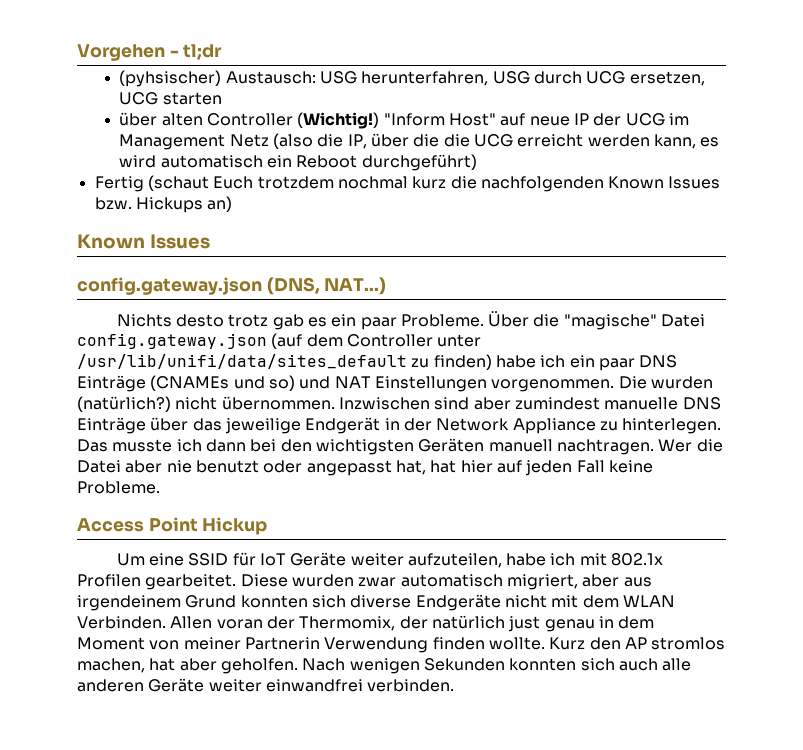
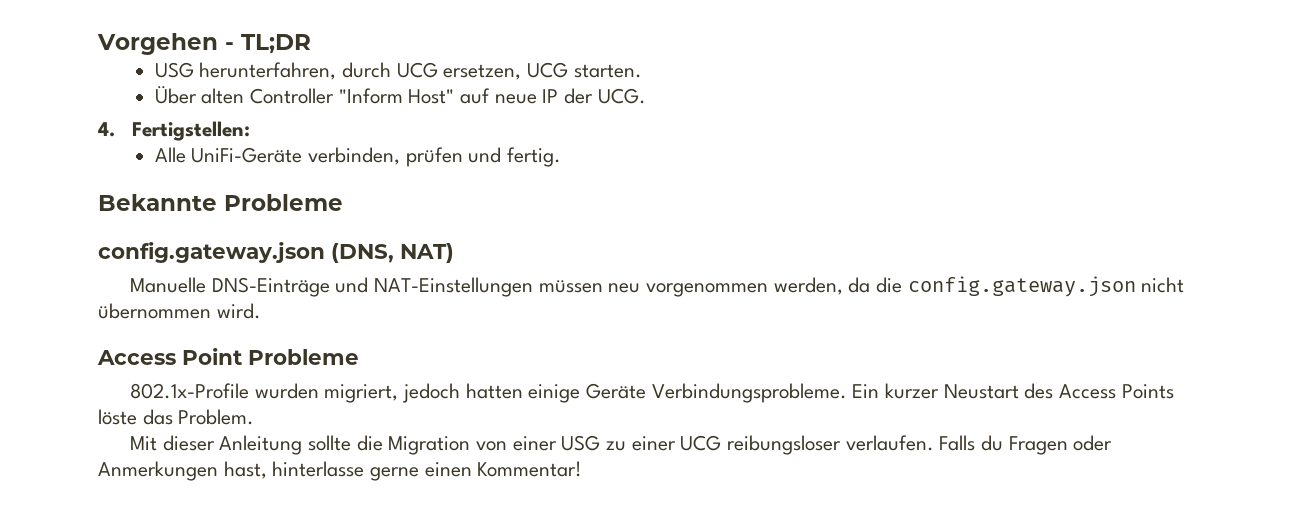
- Vorgehen - tl;dr
- (pyhsischer) Austausch: USG herunterfahren, USG durch UCG ersetzen, UCG starten
- über alten Controller (Wichtig!) "Inform Host" auf neue IP der UCG im Management Netz (also die IP, über die die UCG erreicht werden kann, es wird automatisch ein Reboot durchgeführt)
- Fertig (schaut Euch trotzdem nochmal kurz die nachfolgenden Known Issues bzw. Hickups an)
- Known Issues
- config.gateway.json (DNS, NAT...)
- Nichts desto trotz gab es ein paar Probleme. Über die "magische" Datei config.gateway.json (auf dem Controller unter /usr/lib/unifi/data/sites_default zu finden) habe ich ein paar DNS Einträge (CNAMEs und so) und NAT Einstellungen vorgenommen. Die wurden (natürlich?) nicht übernommen. Inzwischen sind aber zumindest manuelle DNS Einträge über das jeweilige Endgerät in der Network Appliance zu hinterlegen. Das musste ich dann bei den wichtigsten Geräten manuell nachtragen. Wer die Datei aber nie benutzt oder angepasst hat, hat hier auf jeden Fall keine Probleme.
- Access Point Hickup
- Um eine SSID für IoT Geräte weiter aufzuteilen, habe ich mit 802.1x Profilen gearbeitet. Diese wurden zwar automatisch migriert, aber aus irgendeinem Grund konnten sich diverse Endgeräte nicht mit dem WLAN Verbinden. Allen voran der Thermomix, der natürlich just genau in dem Moment von meiner Partnerin Verwendung finden wollte. Kurz den AP stromlos machen, hat aber geholfen. Nach wenigen Sekunden konnten sich auch alle anderen Geräte weiter einwandfrei verbinden.
+ Vorgehen - TL;DR
+ USG herunterfahren, durch UCG ersetzen, UCG starten.
+ Über alten Controller "Inform Host" auf neue IP der UCG.
+ 4. Fertigstellen:
+ Alle UniFi-Geräte verbinden, prüfen und fertig.
+ Bekannte Probleme
+ config.gateway.json (DNS, NAT)
+ Manuelle DNS-Einträge und NAT-Einstellungen müssen neu vorgenommen werden, da die config.gateway.json nicht übernommen wird.
+ Access Point Probleme
+ 802.1x-Profile wurden migriert, jedoch hatten einige Geräte Verbindungsprobleme. Ein kurzer Neustart des Access Points löste das Problem.
+ Mit dieser Anleitung sollte die Migration von einer USG zu einer UCG reibungsloser verlaufen. Falls du Fragen oder Anmerkungen hast, hinterlasse gerne einen Kommentar!

